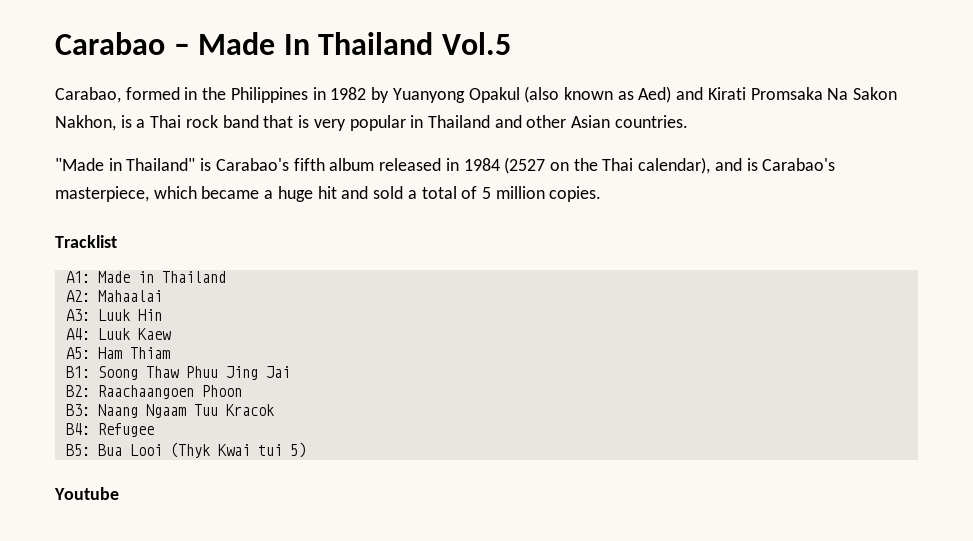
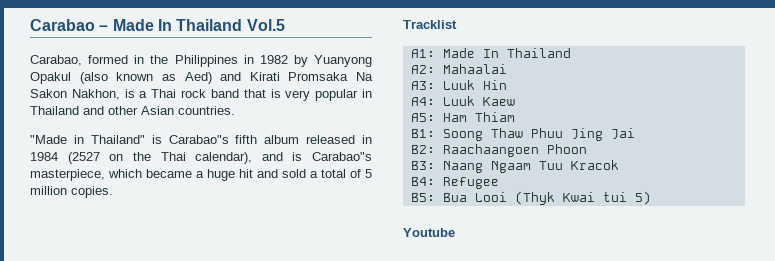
- "Made in Thailand" is Carabao's fifth album released in 1984 (2527 on the Thai calendar), and is Carabao's masterpiece, which became a huge hit and sold a total of 5 million copies.
+ "Made in Thailand" is Carabao"s fifth album released in 1984 (2527 on the Thai calendar), and is Carabao"s masterpiece, which became a huge hit and sold a total of 5 million copies.
- A1: Made in Thailand
+ A1: Made In Thailand

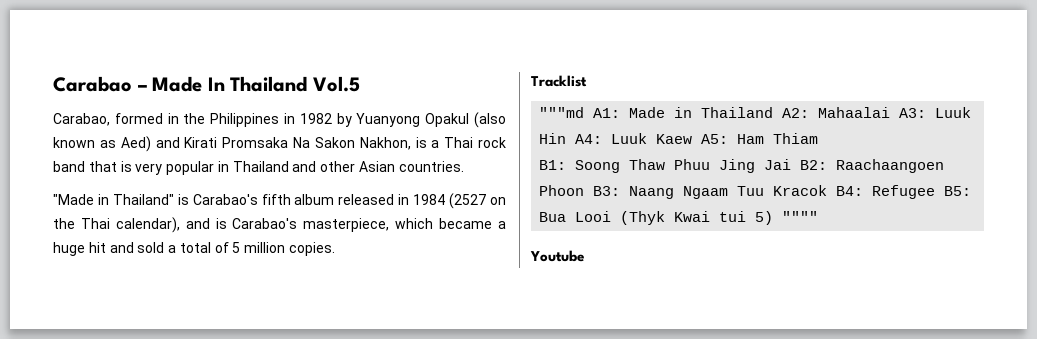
- "Made in Thailand" is Carabao"s fifth album released in 1984 (2527 on the Thai calendar), and is Carabao"s masterpiece, which became a huge hit and sold a total of 5 million copies.
+ "Made in Thailand" is Carabao's fifth album released in 1984 (2527 on the Thai calendar), and is Carabao's masterpiece, which became a huge hit and sold a total of 5 million copies.
- A1: Made In Thailand
- A2: Mahaalai
- A3: Luuk Hin
- A4: Luuk Kaew
- A5: Ham Thiam
+ """md A1: Made in Thailand A2: Mahaalai A3: Luuk Hin A4: Luuk Kaew A5: Ham Thiam
- B1: Soong Thaw Phuu Jing Jai
- B2: Raachaangoen Phoon
- B3: Naang Ngaam Tuu Kracok
- B4: Refugee
- B5: Bua Looi (Thyk Kwai tui 5)
+ B1: Soong Thaw Phuu Jing Jai B2: Raachaangoen Phoon B3: Naang Ngaam Tuu Kracok B4: Refugee B5: Bua Looi (Thyk Kwai tui 5) """"

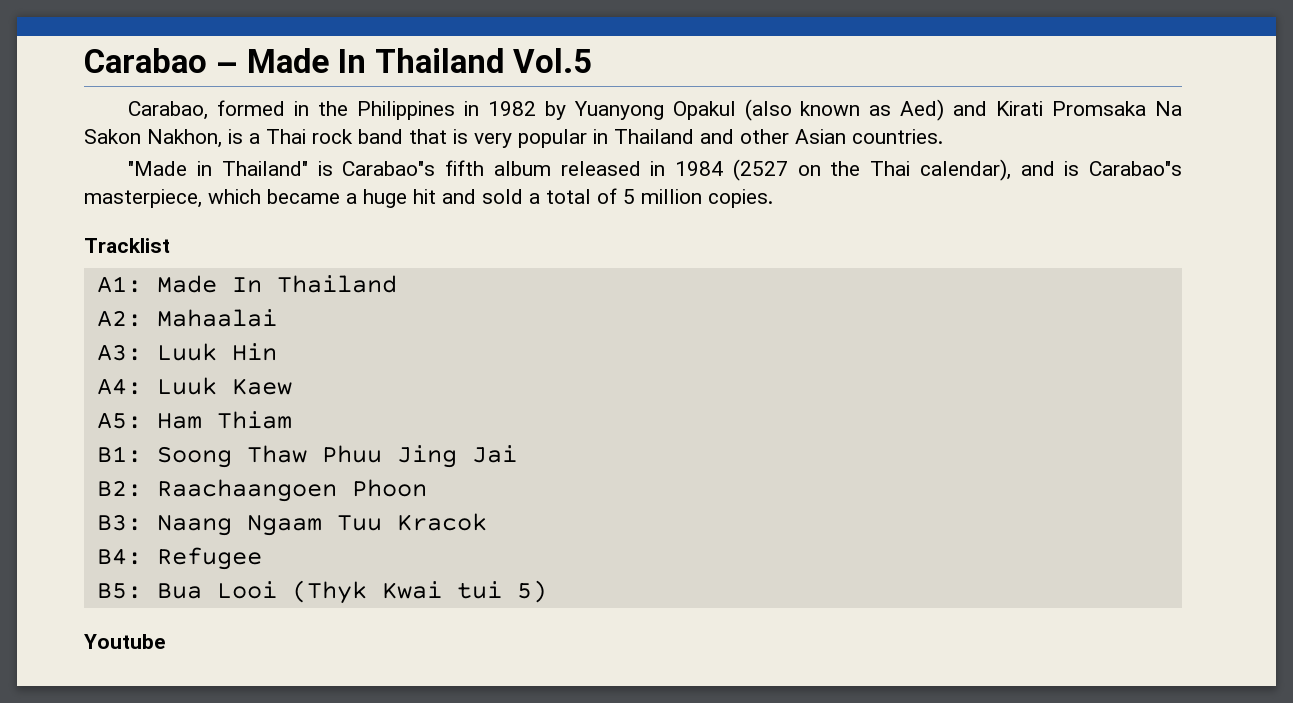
- "Made in Thailand" is Carabao's fifth album released in 1984 (2527 on the Thai calendar), and is Carabao's masterpiece, which became a huge hit and sold a total of 5 million copies.
+ "Made in Thailand" is Carabao"s fifth album released in 1984 (2527 on the Thai calendar), and is Carabao"s masterpiece, which became a huge hit and sold a total of 5 million copies.
- """md A1: Made in Thailand A2: Mahaalai A3: Luuk Hin A4: Luuk Kaew A5: Ham Thiam
+ A1: Made In Thailand
+ A2: Mahaalai
+ A3: Luuk Hin
+ A4: Luuk Kaew
+ A5: Ham Thiam
- B1: Soong Thaw Phuu Jing Jai B2: Raachaangoen Phoon B3: Naang Ngaam Tuu Kracok B4: Refugee B5: Bua Looi (Thyk Kwai tui 5) """"
+ B1: Soong Thaw Phuu Jing Jai
+ B2: Raachaangoen Phoon
+ B3: Naang Ngaam Tuu Kracok
+ B4: Refugee
+ B5: Bua Looi (Thyk Kwai tui 5)

